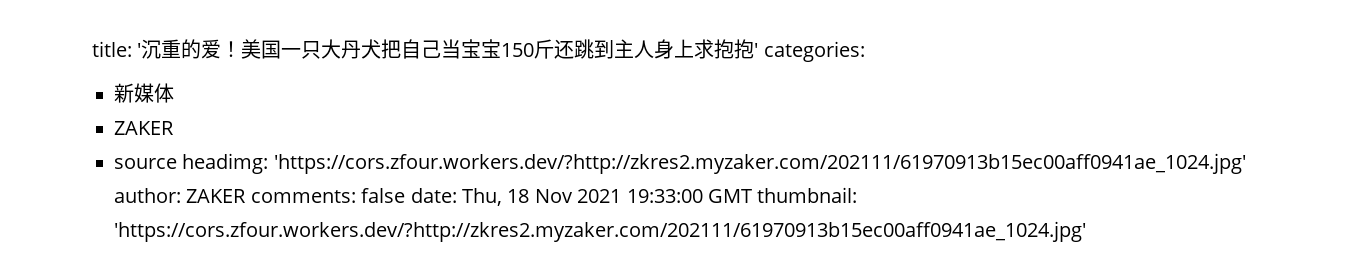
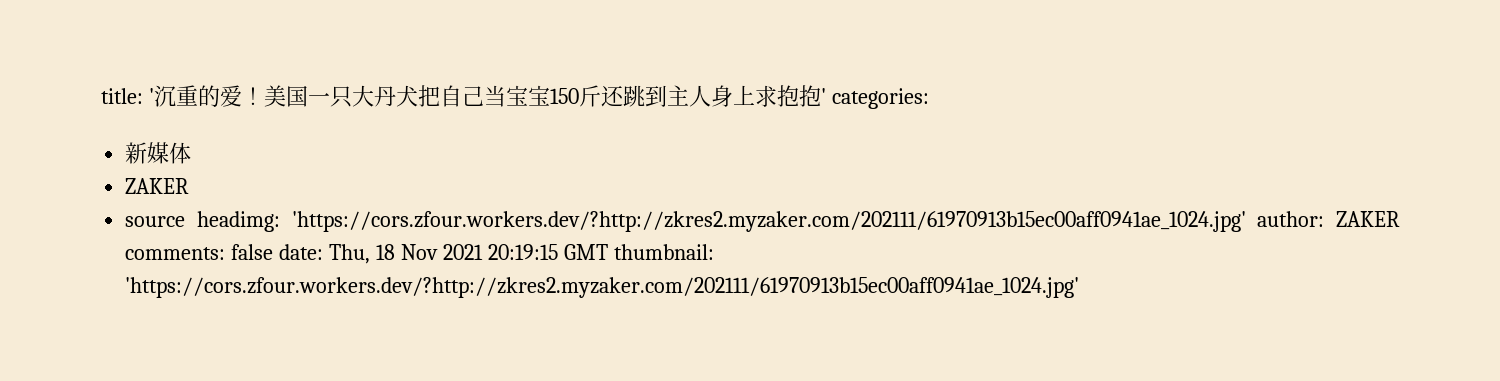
- source headimg: 'https://cors.zfour.workers.dev/?http://zkres2.myzaker.com/202111/61970913b15ec00aff0941ae_1024.jpg' author: ZAKER comments: false date: Thu, 18 Nov 2021 19:33:00 GMT thumbnail: 'https://cors.zfour.workers.dev/?http://zkres2.myzaker.com/202111/61970913b15ec00aff0941ae_1024.jpg'
+ source headimg: 'https://cors.zfour.workers.dev/?http://zkres2.myzaker.com/202111/61970913b15ec00aff0941ae_1024.jpg' author: ZAKER comments: false date: Thu, 18 Nov 2021 20:19:15 GMT thumbnail: 'https://cors.zfour.workers.dev/?http://zkres2.myzaker.com/202111/61970913b15ec00aff0941ae_1024.jpg'

